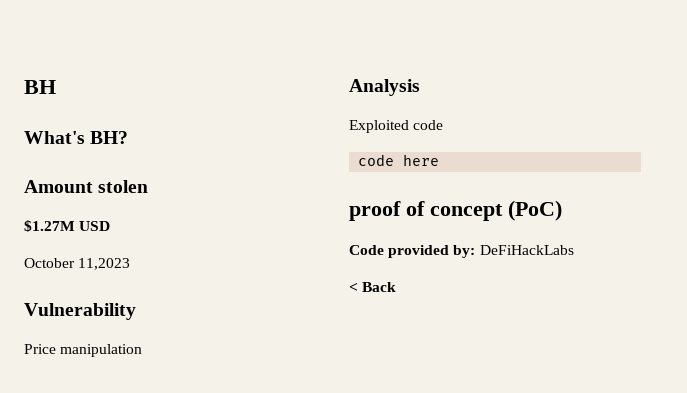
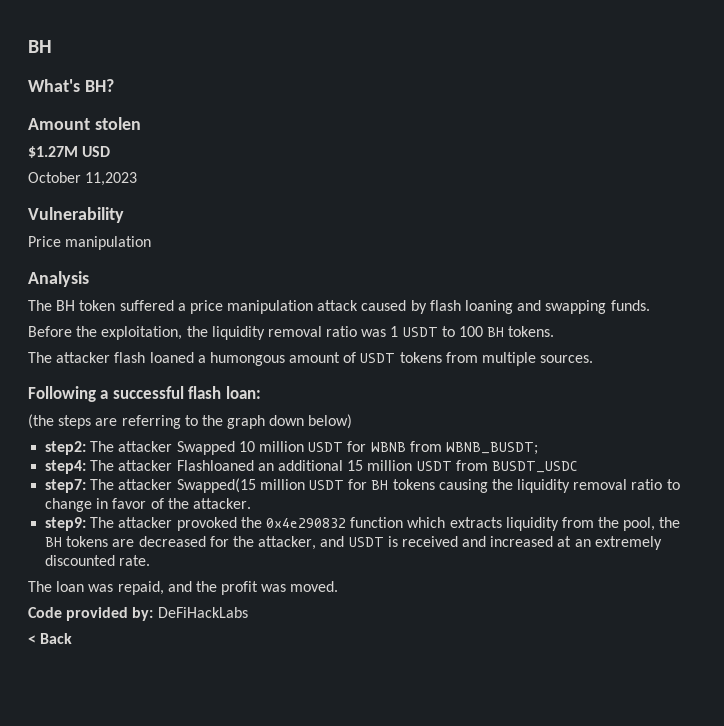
- Exploited code
- code here
- proof of concept (PoC)
+ The BH token suffered a price manipulation attack caused by flash loaning and swapping funds.
+ Before the exploitation, the liquidity removal ratio was 1 USDT to 100 BH tokens.
+ The attacker flash loaned a humongous amount of USDT tokens from multiple sources.
+ Following a successful flash loan:
+ (the steps are referring to the graph down below)
+ step2: The attacker Swapped 10 million USDT for WBNB from WBNB_BUSDT;
+ step4: The attacker Flashloaned an additional 15 million USDT from BUSDT_USDC
+ step7: The attacker Swapped(15 million USDT for BH tokens causing the liquidity removal ratio to change in favor of the attacker.
+ step9: The attacker provoked the 0x4e290832 function which extracts liquidity from the pool, the BH tokens are decreased for the attacker, and USDT is received and increased at an extremely discounted rate.
+ The loan was repaid, and the profit was moved.

